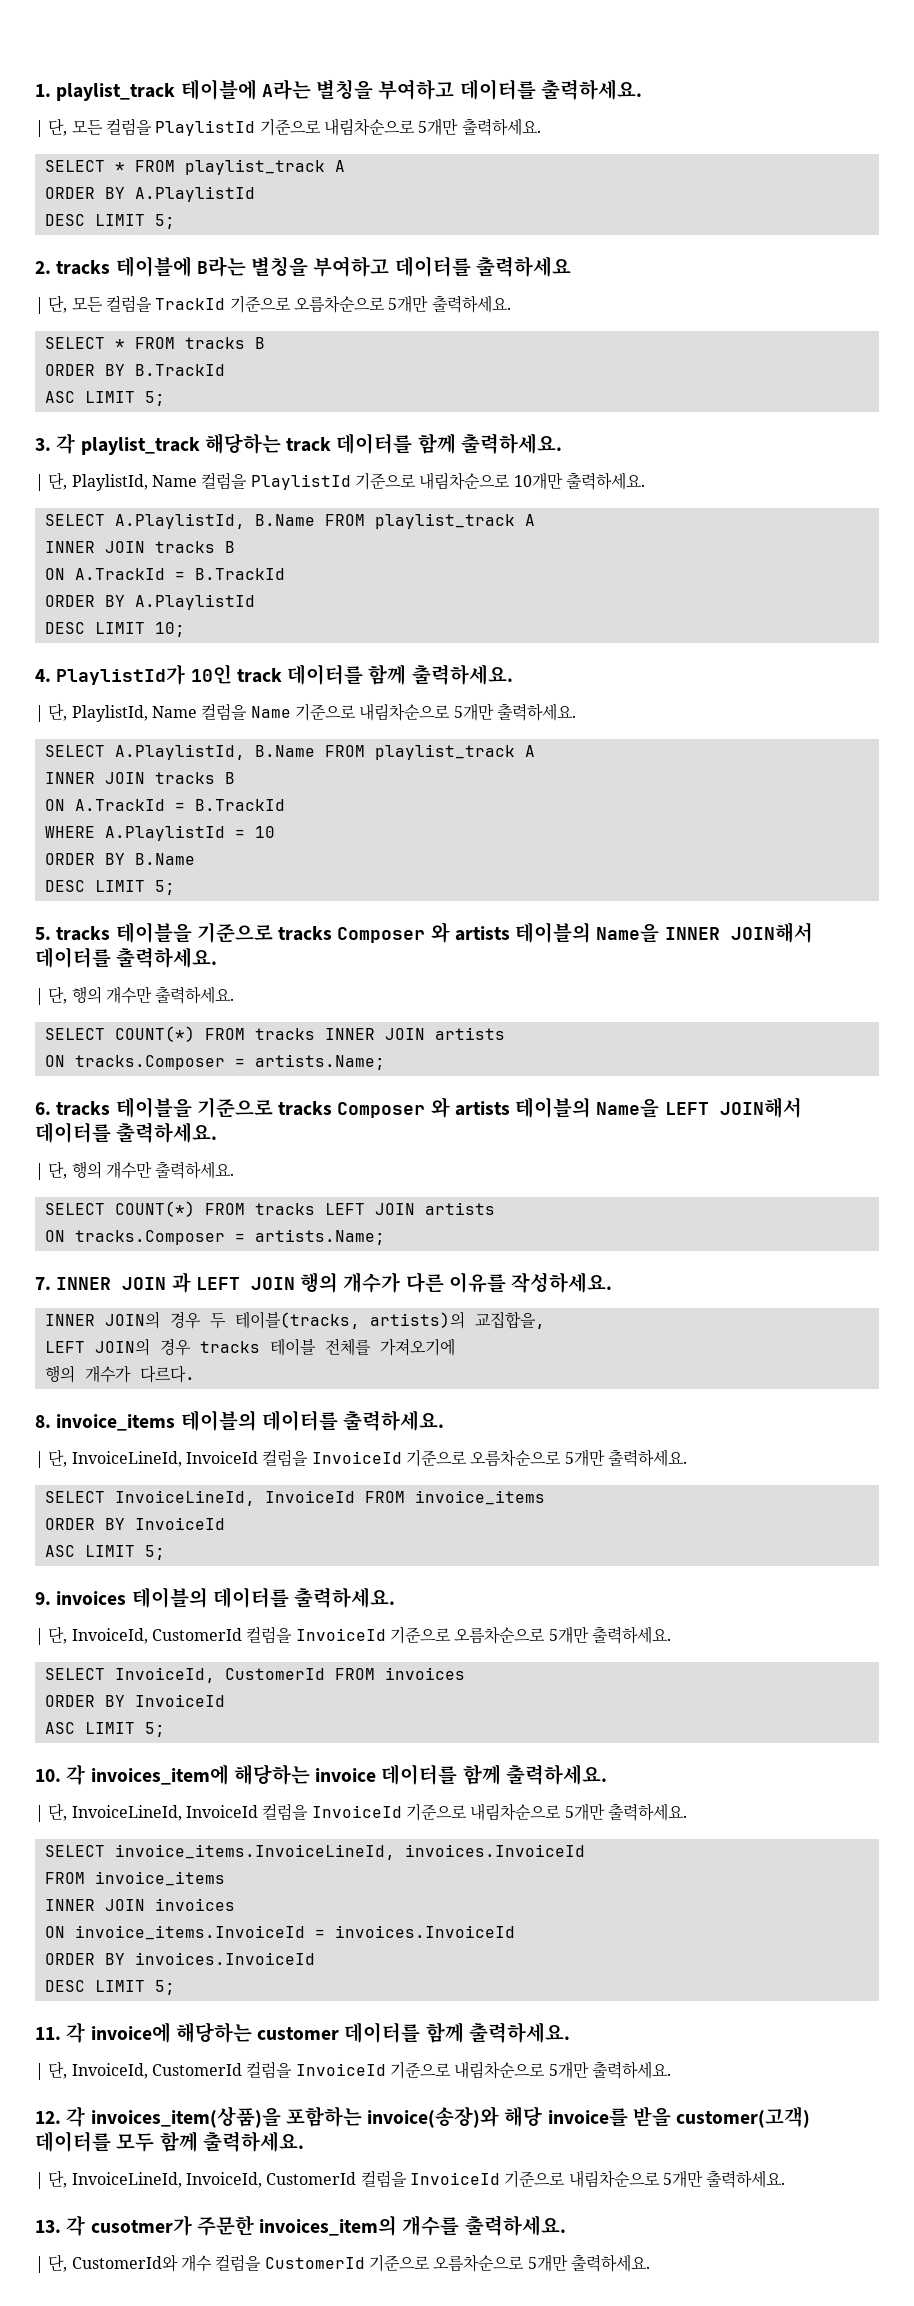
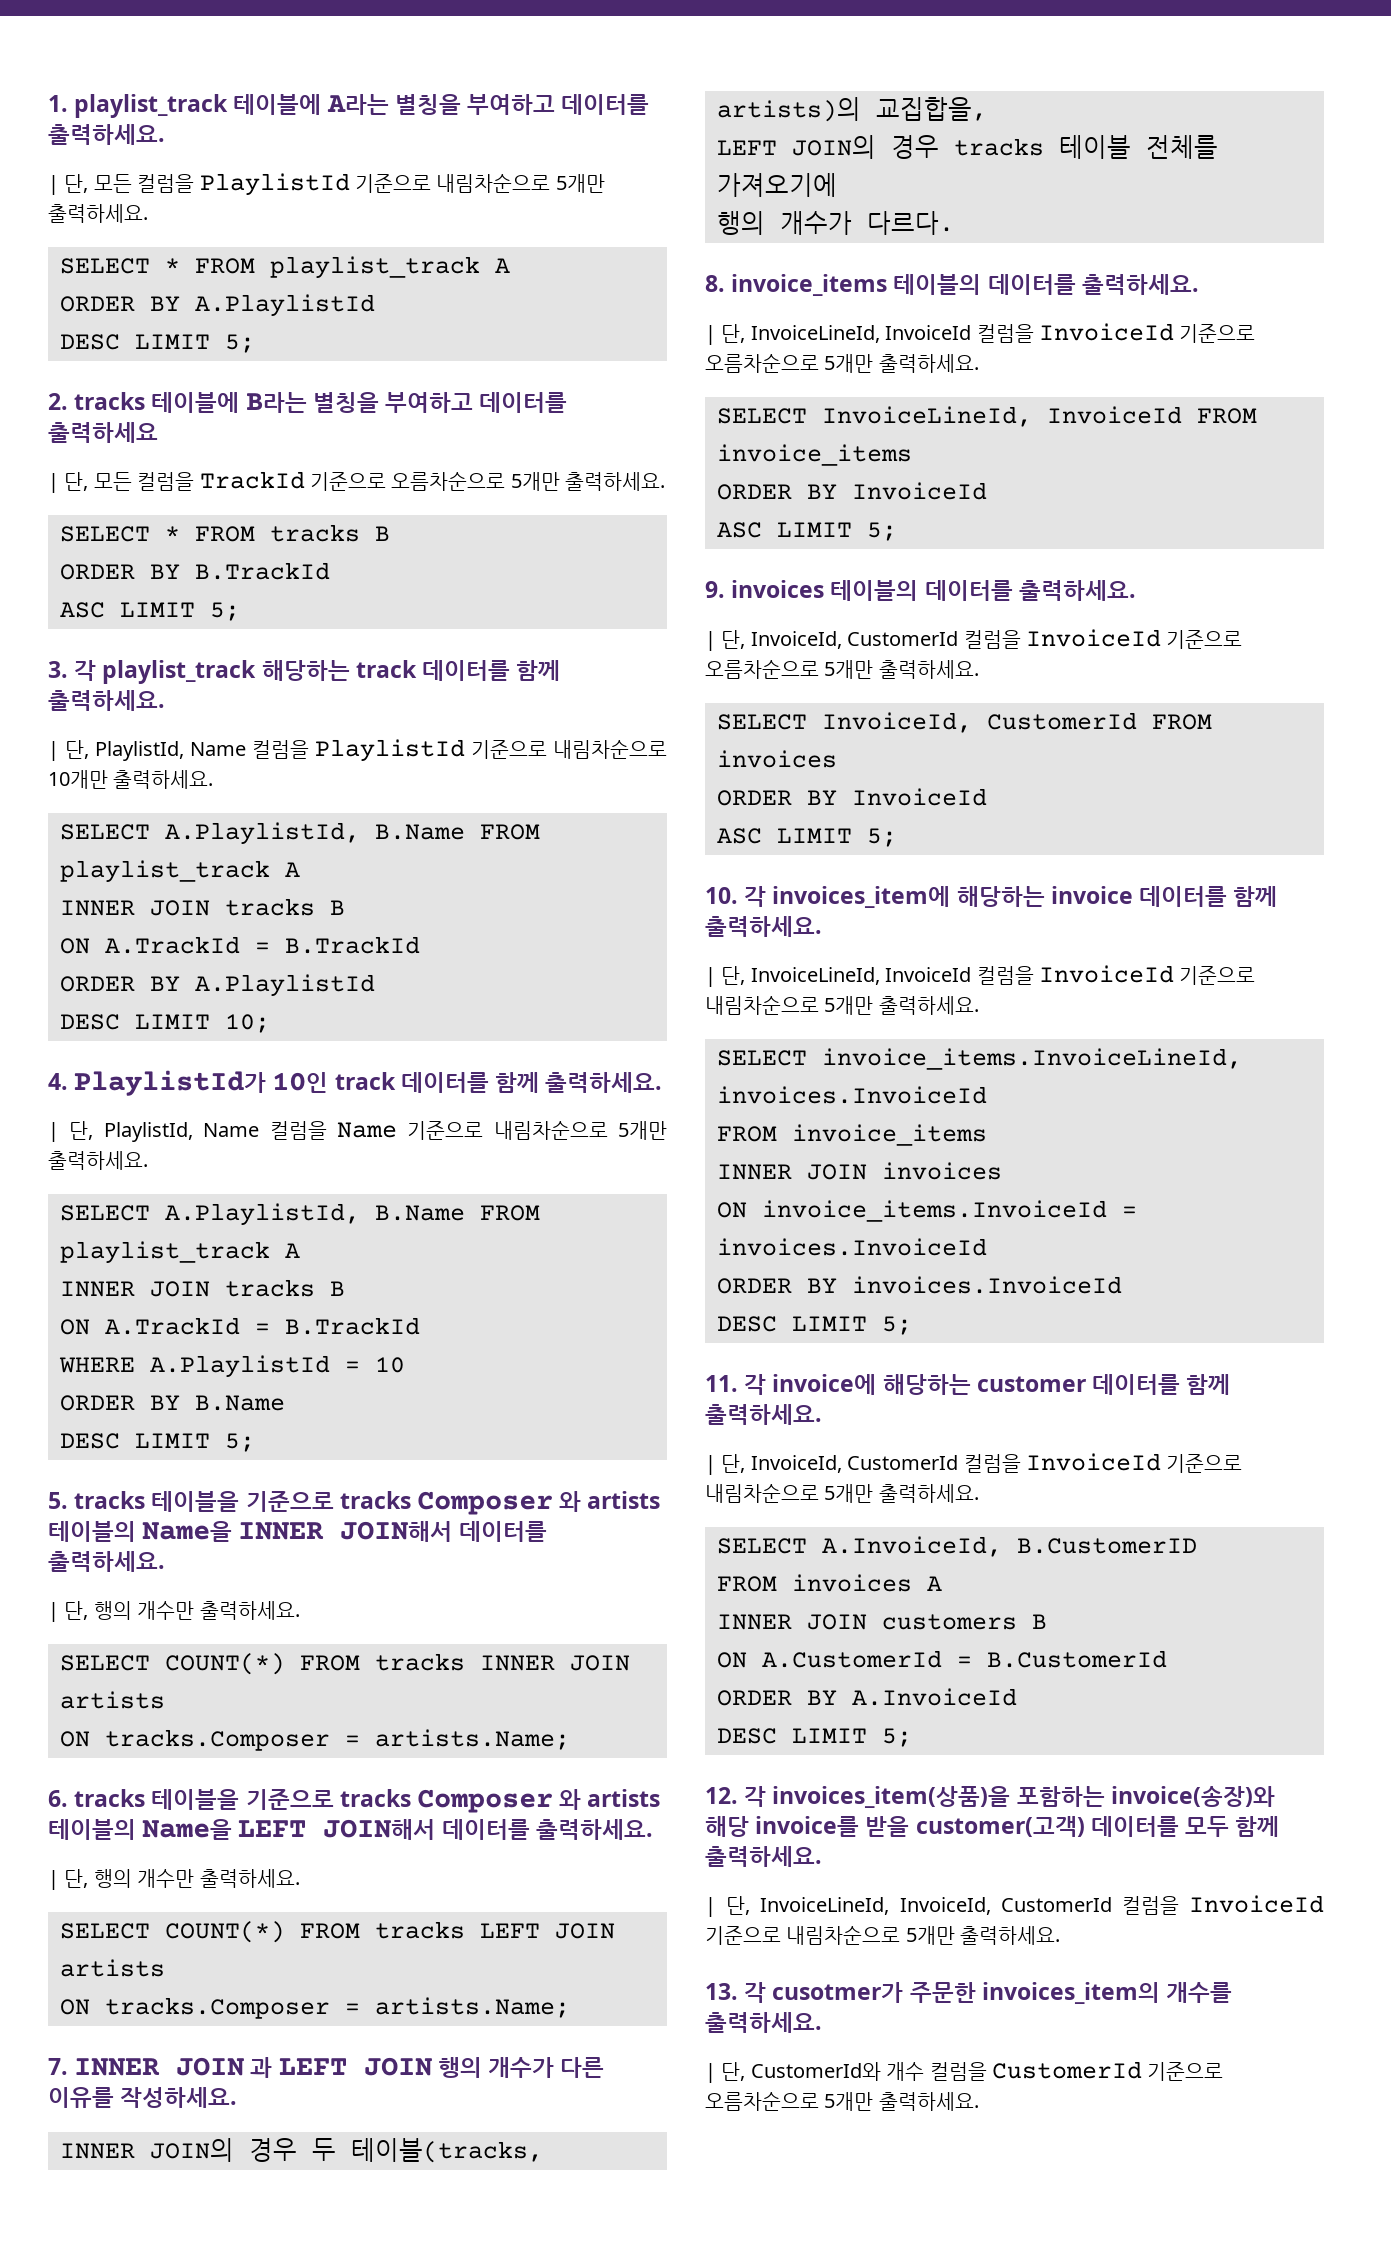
+ SELECT A.InvoiceId, B.CustomerID
+ FROM invoices A
+ INNER JOIN customers B
+ ON A.CustomerId = B.CustomerId
+ ORDER BY A.InvoiceId
+ DESC LIMIT 5;

